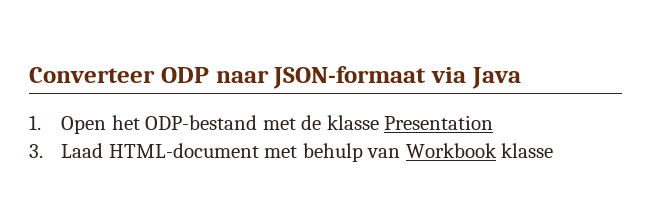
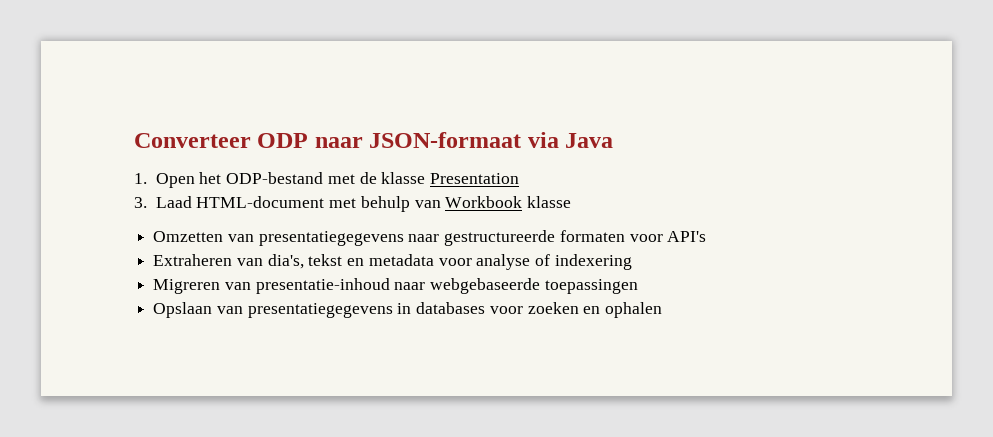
+ Omzetten van presentatiegegevens naar gestructureerde formaten voor API's
+ Extraheren van dia's, tekst en metadata voor analyse of indexering
+ Migreren van presentatie-inhoud naar webgebaseerde toepassingen
+ Opslaan van presentatiegegevens in databases voor zoeken en ophalen

